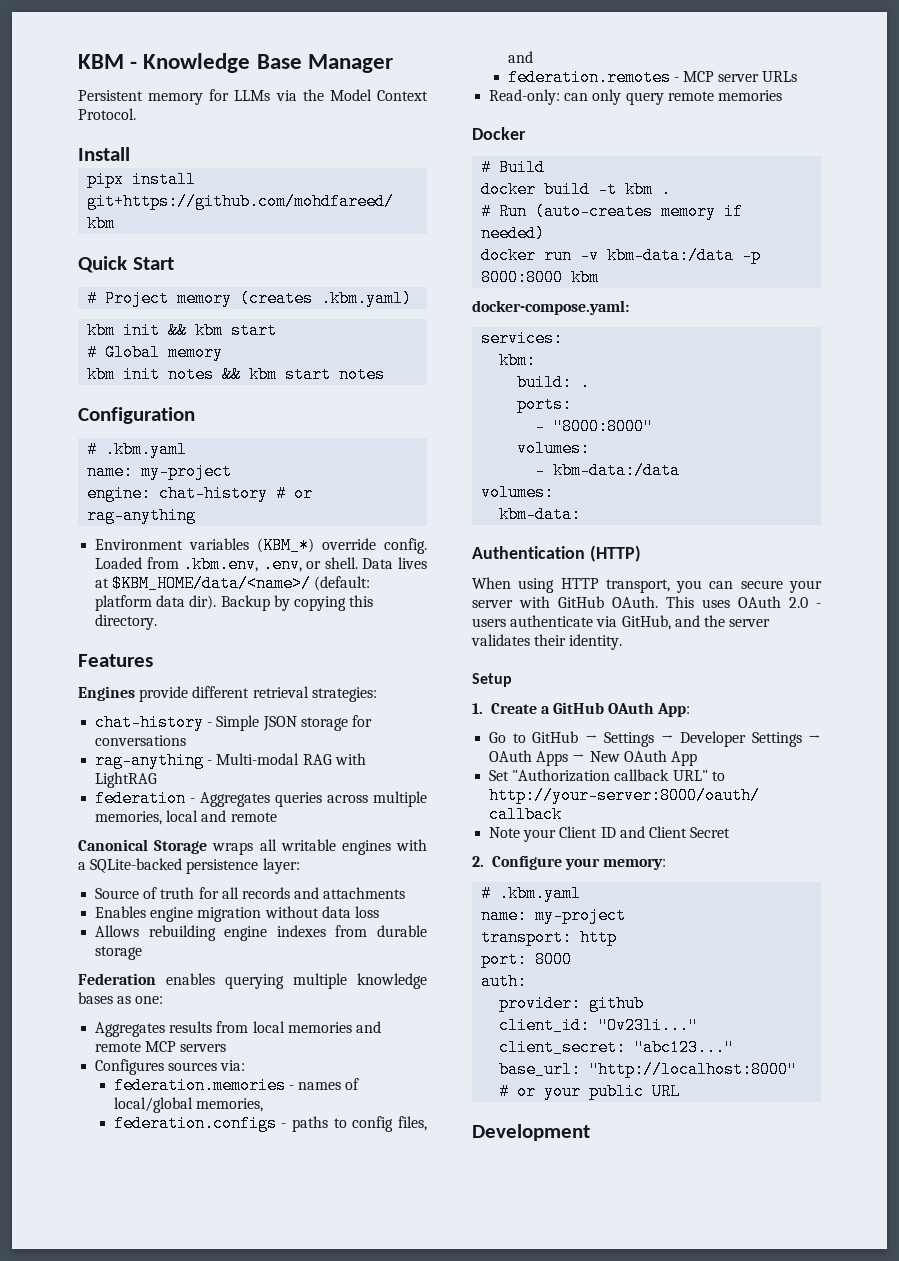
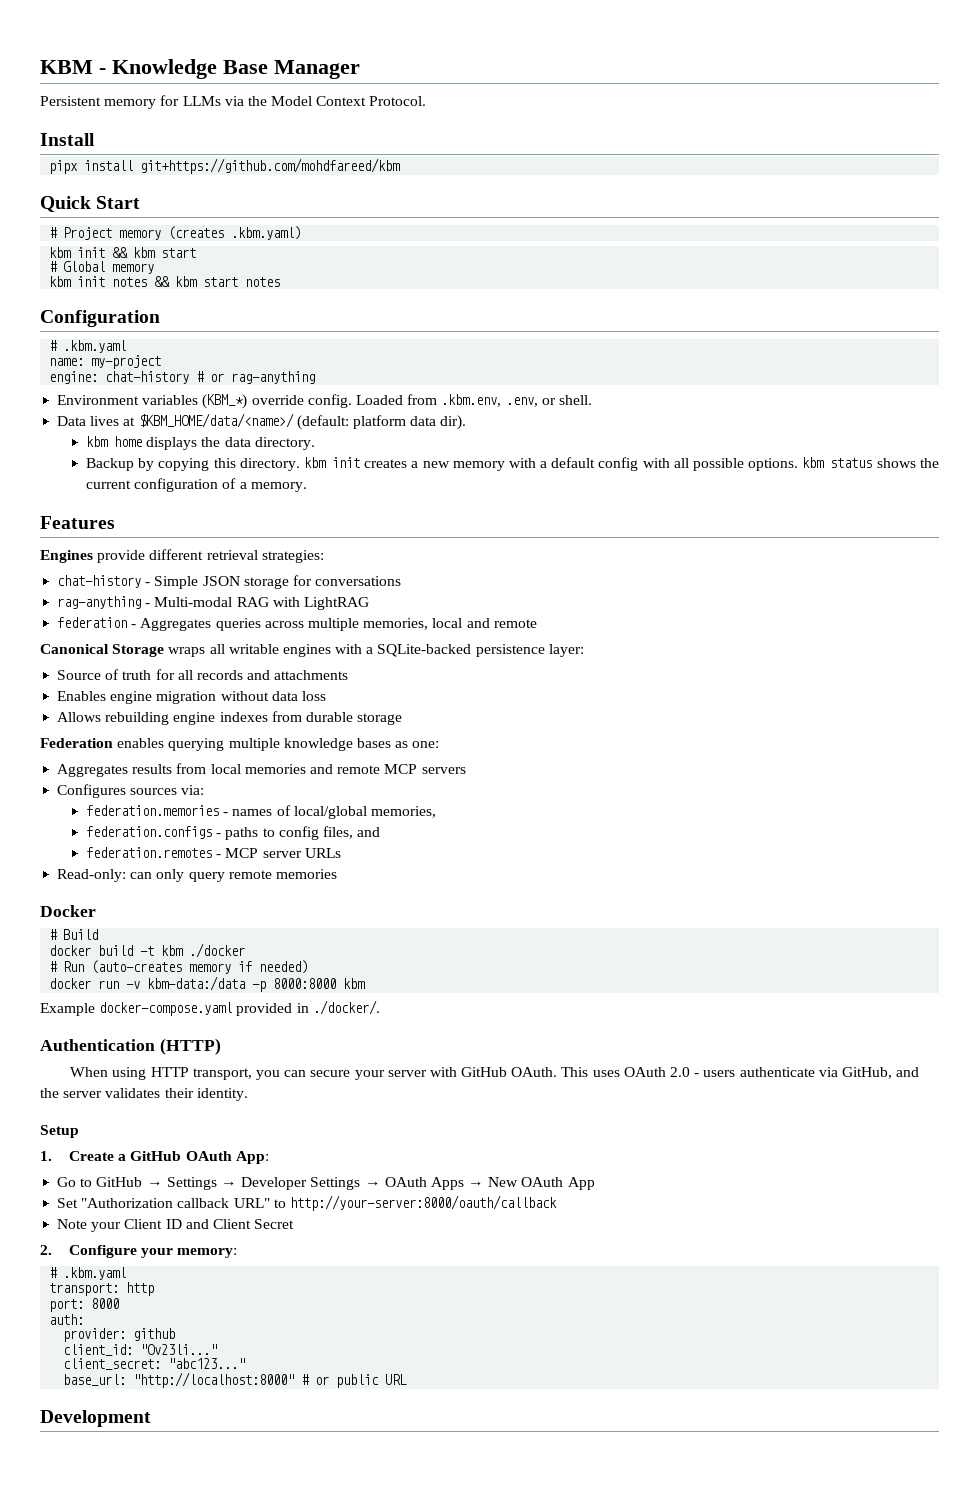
- Loaded from .kbm.env, .env, or shell. Data lives at $KBM_HOME/data/<name>/ (default: platform data dir). Backup by copying this directory.
+ Loaded from .kbm.env, .env, or shell.
+ Data lives at $KBM_HOME/data/<name>/ (default: platform data dir).
+ kbm home displays the data directory.
+ Backup by copying this directory. kbm init creates a new memory with a default config with all possible options. kbm status shows the current configuration of a memory.
- docker build -t kbm .
+ docker build -t kbm ./docker
- docker-compose.yaml:
- services:
- kbm:
- build: .
- ports:
- - "8000:8000"
- volumes:
- - kbm-data:/data
- volumes:
- kbm-data:
+ Example docker-compose.yaml provided in ./docker/.
  2. Configure your memory:
  # .kbm.yaml
- name: my-project
- base_url: "http://localhost:8000" # or your public URL
+ base_url: "http://localhost:8000" # or public URL

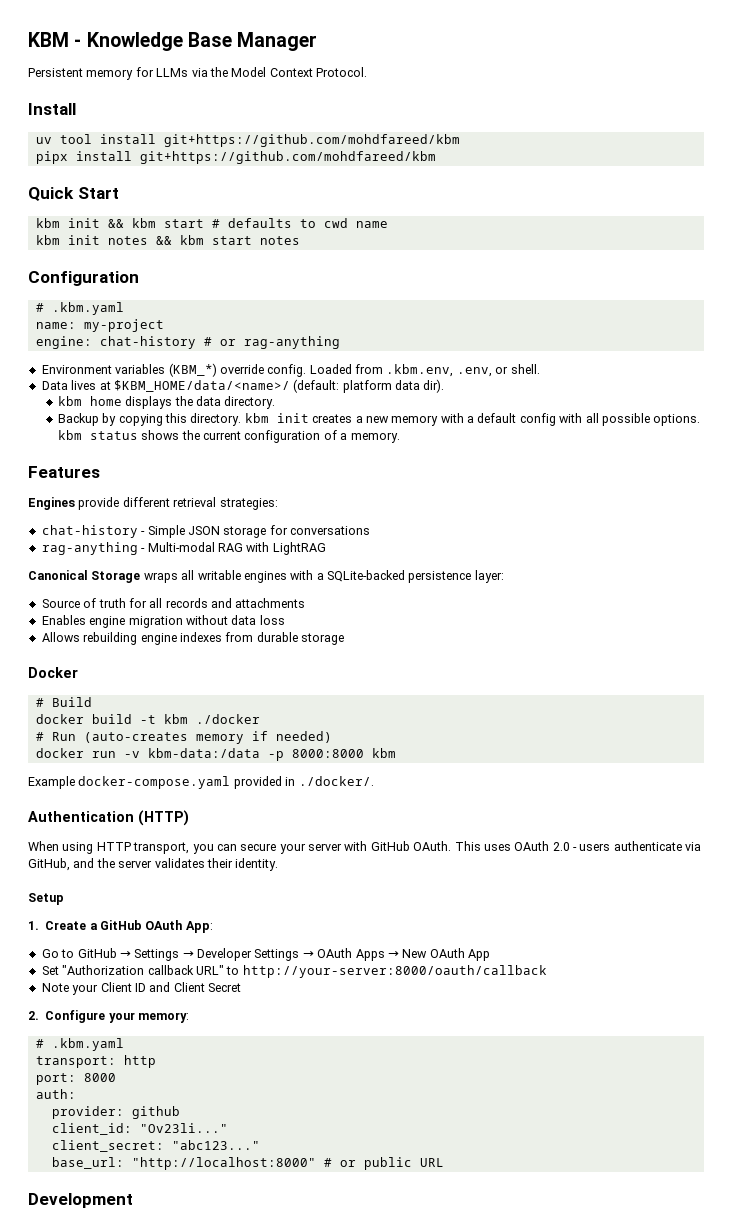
+ uv tool install git+https://github.com/mohdfareed/kbm
- # Project memory (creates .kbm.yaml)
- kbm init && kbm start
- # Global memory
+ kbm init && kbm start # defaults to cwd name
- federation - Aggregates queries across multiple memories, local and remote
- Federation enables querying multiple knowledge bases as one:
- Aggregates results from local memories and remote MCP servers
- Configures sources via:
- federation.memories - names of local/global memories,
- federation.configs - paths to config files, and
- federation.remotes - MCP server URLs
- Read-only: can only query remote memories

